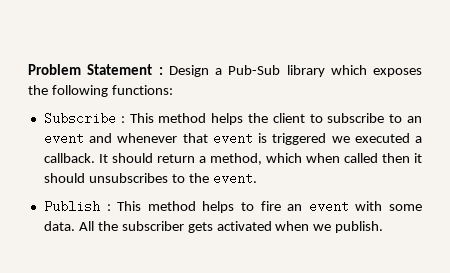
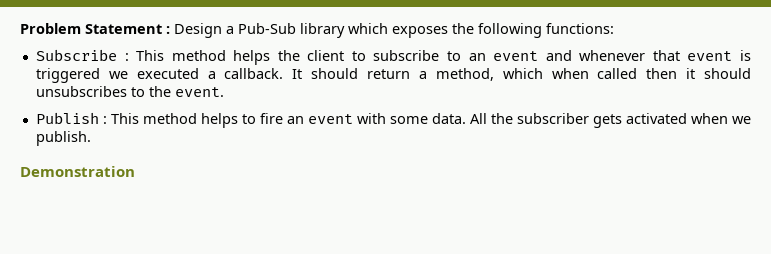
+ Demonstration

